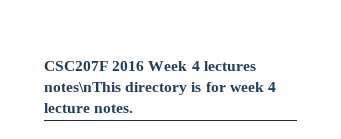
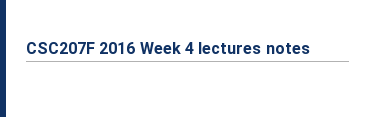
- CSC207F 2016 Week 4 lectures notes\nThis directory is for week 4 lecture notes.
+ CSC207F 2016 Week 4 lectures notes

